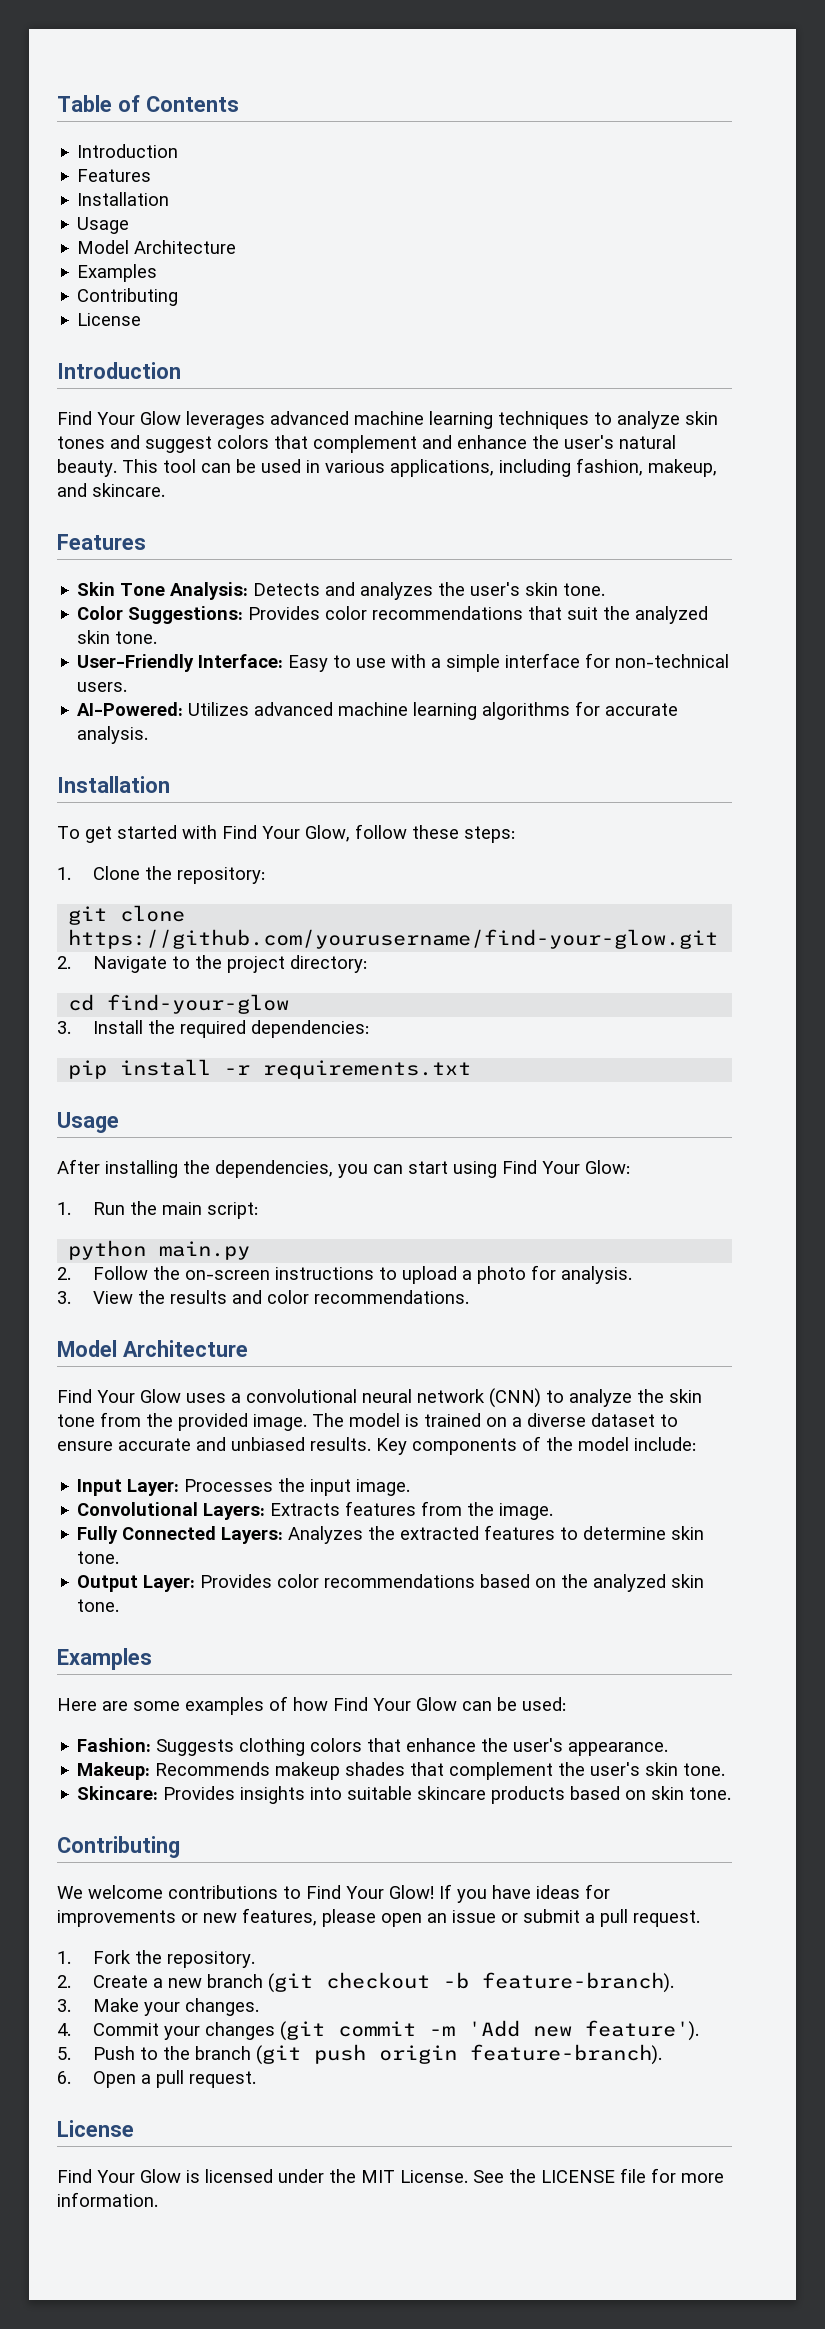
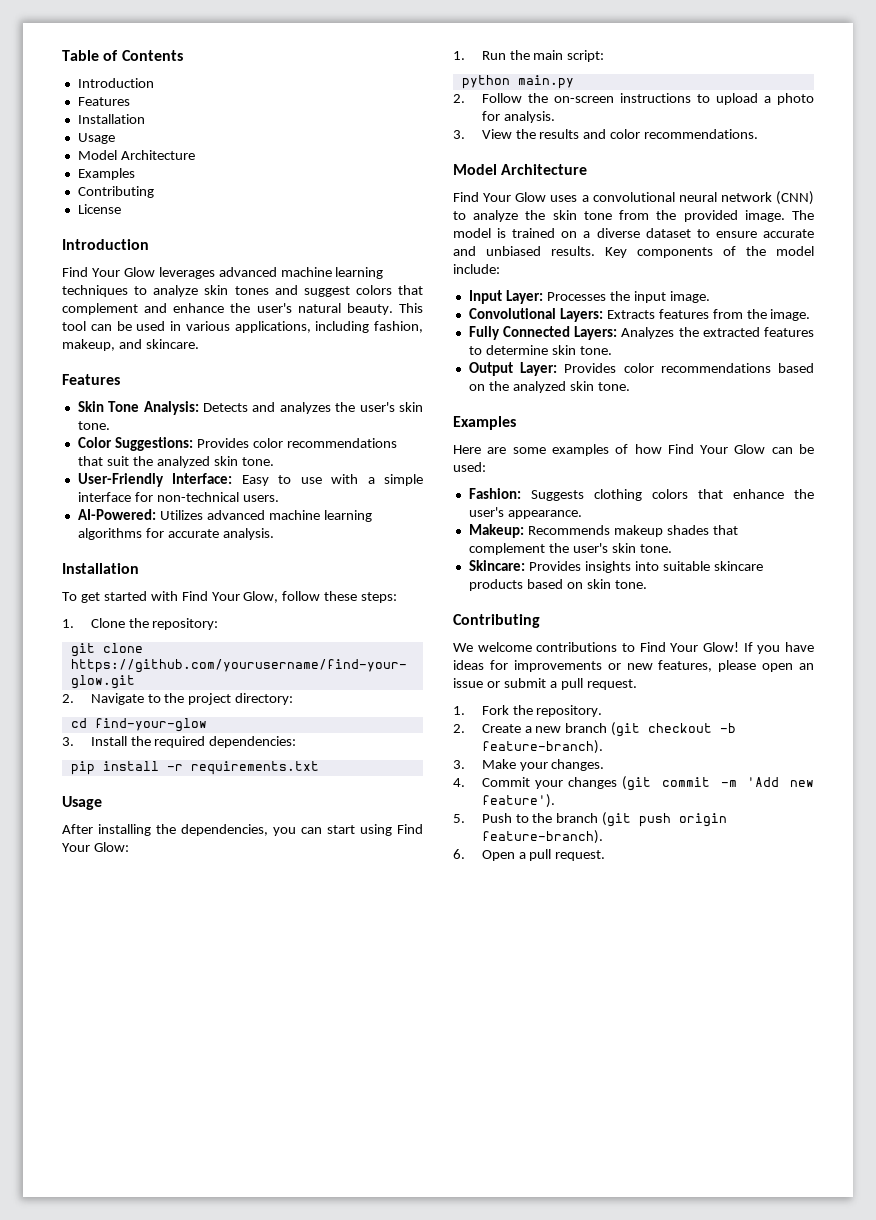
  6. Open a pull request.
- License
- Find Your Glow is licensed under the MIT License. See the LICENSE file for more information.

